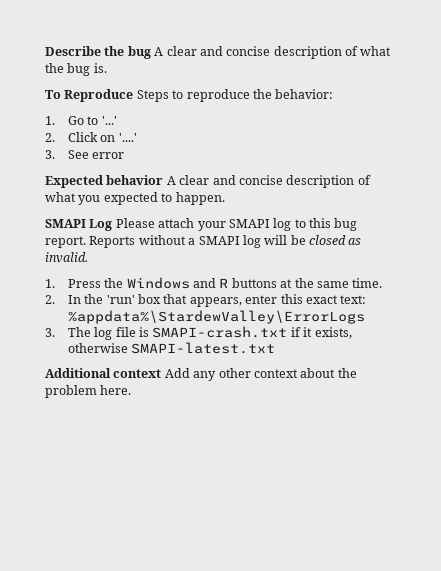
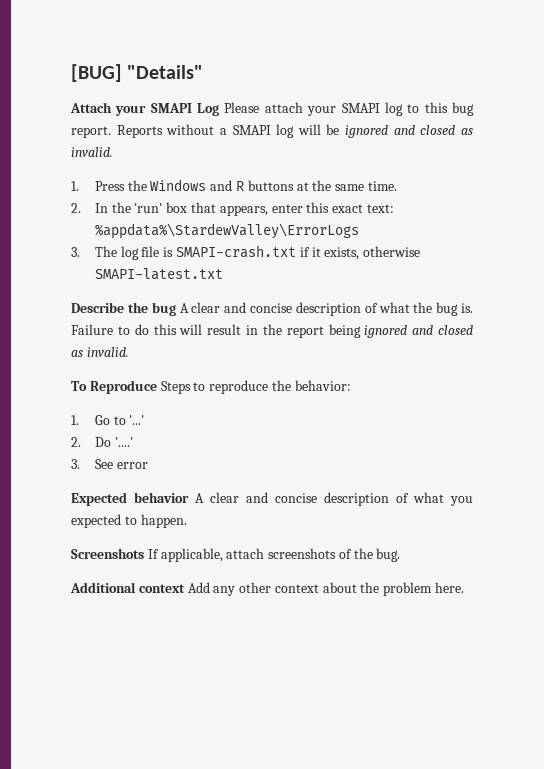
- Describe the bug A clear and concise description of what the bug is.
- To Reproduce Steps to reproduce the behavior:
- 1. Go to '...'
- 2. Click on '....'
- 3. See error
- Expected behavior A clear and concise description of what you expected to happen.
- SMAPI Log Please attach your SMAPI log to this bug report.
+ [BUG] "Details"
+ Attach your SMAPI Log Please attach your SMAPI log to this bug report.
- Reports without a SMAPI log will be closed as invalid.
+ Reports without a SMAPI log will be ignored and closed as invalid.
+ Describe the bug A clear and concise description of what the bug is. Failure to do this will result in the report being ignored and closed as invalid.
+ To Reproduce Steps to reproduce the behavior:
+ 1. Go to '...'
+ 2. Do '....'
+ 3. See error
+ Expected behavior A clear and concise description of what you expected to happen.
+ Screenshots If applicable, attach screenshots of the bug.

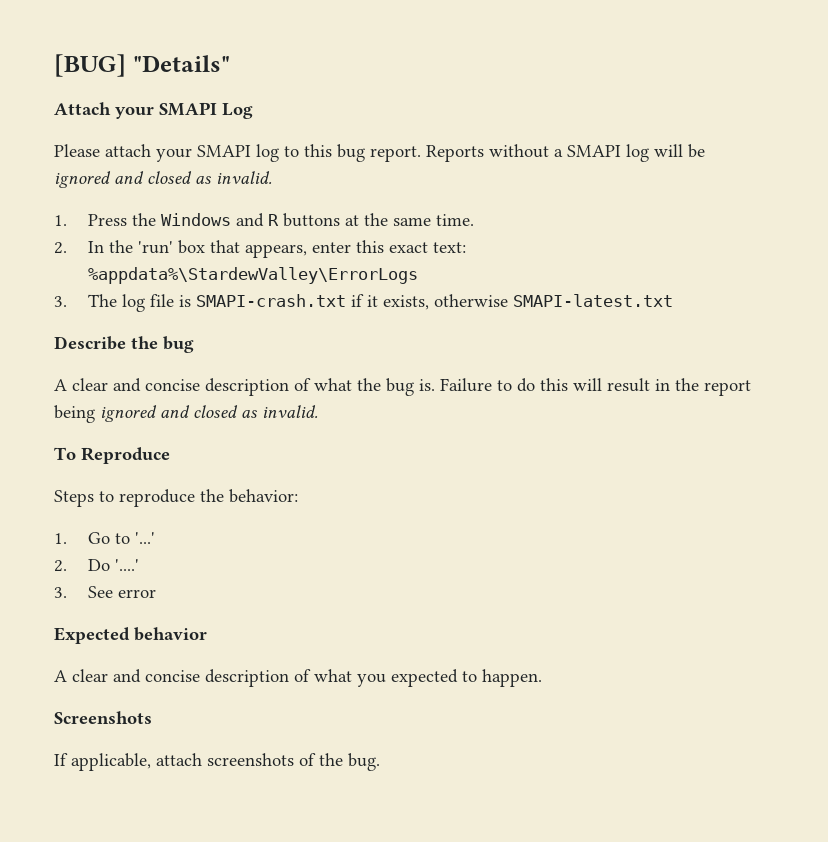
- Attach your SMAPI Log Please attach your SMAPI log to this bug report.
+ Attach your SMAPI Log
+ Please attach your SMAPI log to this bug report.
- Describe the bug A clear and concise description of what the bug is.
+ Describe the bug
+ A clear and concise description of what the bug is.
- To Reproduce Steps to reproduce the behavior:
+ To Reproduce
+ Steps to reproduce the behavior:
- Expected behavior A clear and concise description of what you expected to happen.
+ Expected behavior
+ A clear and concise description of what you expected to happen.
- Screenshots If applicable, attach screenshots of the bug.
+ Screenshots
+ If applicable, attach screenshots of the bug.
- Additional context Add any other context about the problem here.

